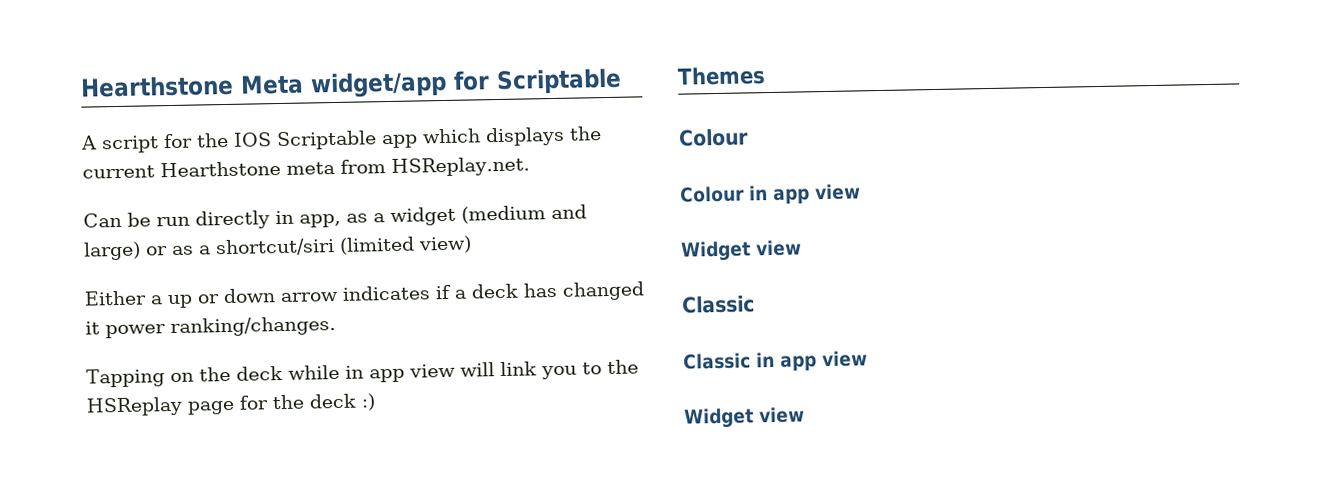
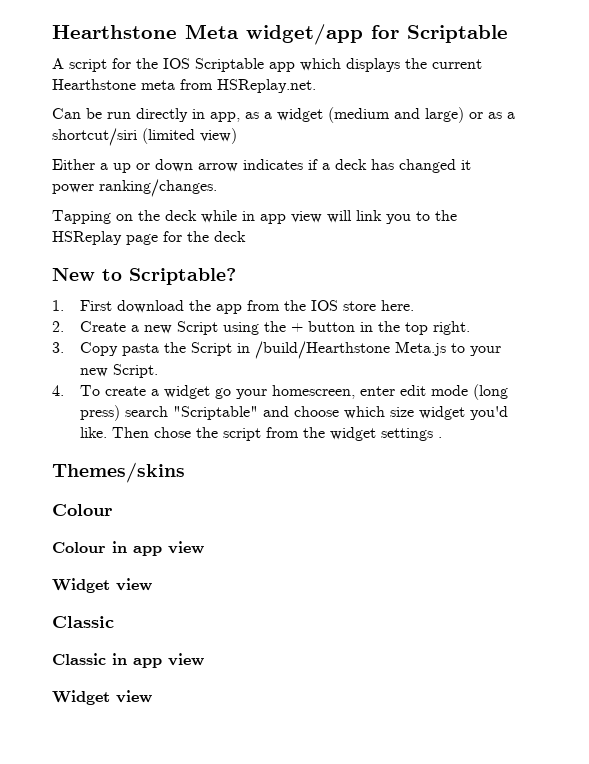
- Tapping on the deck while in app view will link you to the HSReplay page for the deck :)
- Themes
+ Tapping on the deck while in app view will link you to the HSReplay page for the deck
+ New to Scriptable?
+ 1. First download the app from the IOS store here.
+ 2. Create a new Script using the + button in the top right.
+ 3. Copy pasta the Script in /build/Hearthstone Meta.js to your new Script.
+ 4. To create a widget go your homescreen, enter edit mode (long press) search "Scriptable" and choose which size widget you'd like. Then chose the script from the widget settings .
+ Themes/skins

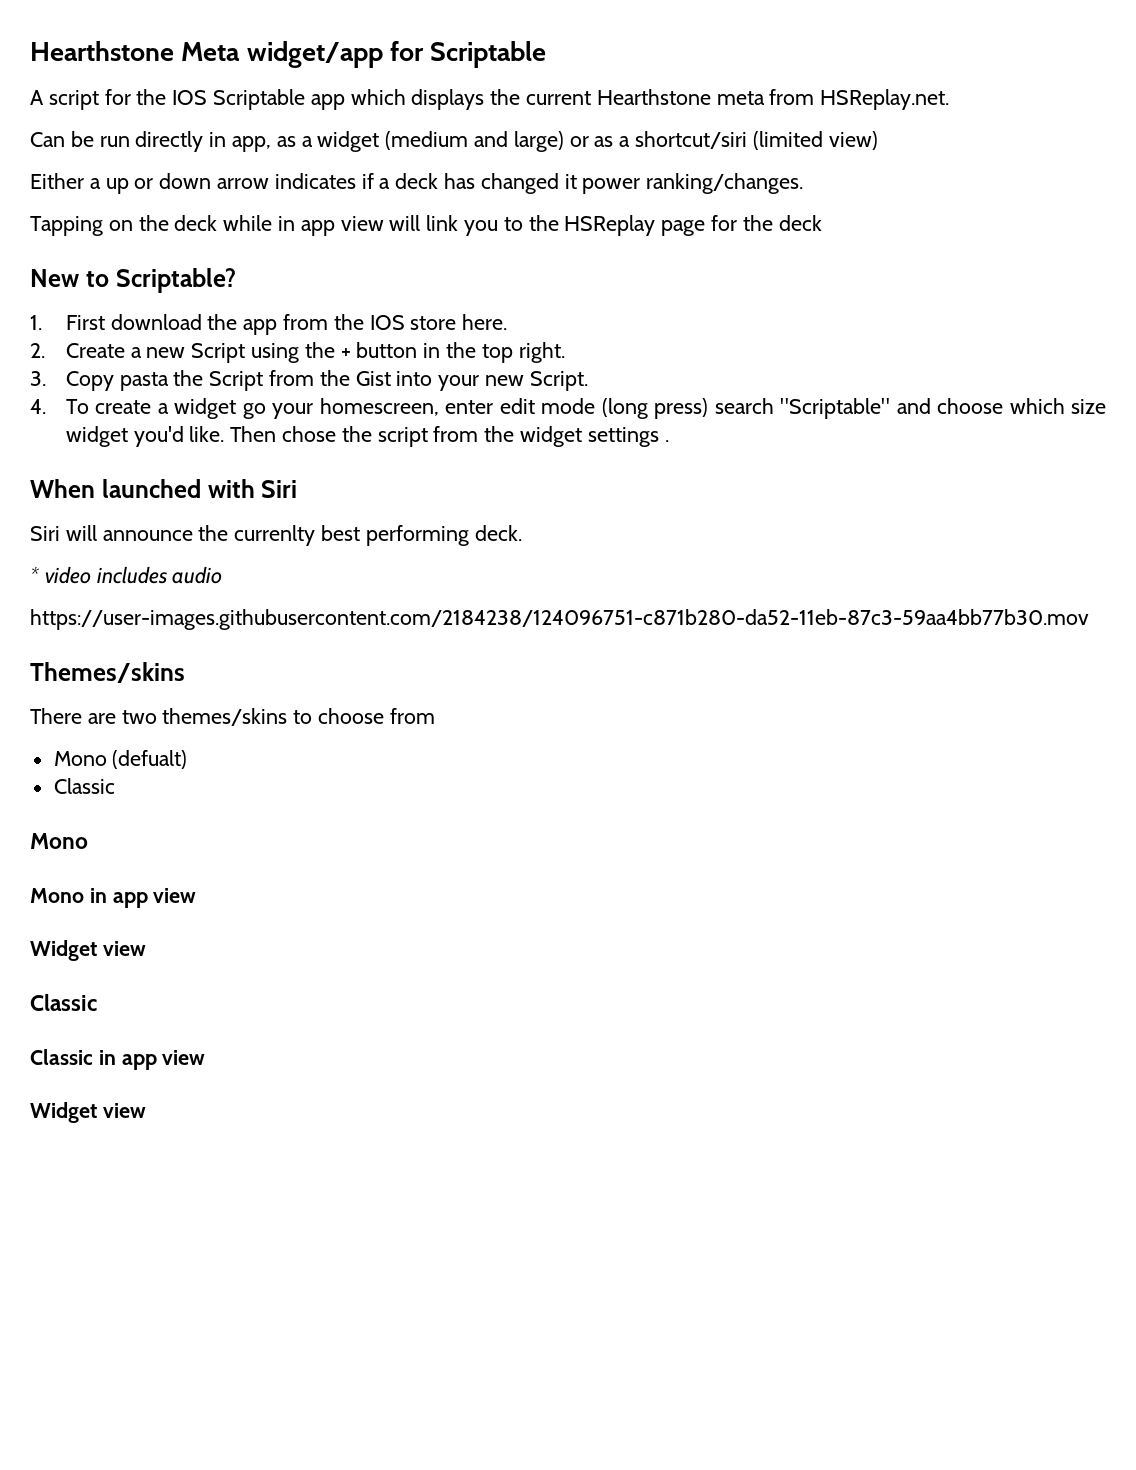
- 3. Copy pasta the Script in /build/Hearthstone Meta.js to your new Script.
+ 3. Copy pasta the Script from the Gist into your new Script.
+ When launched with Siri
+ Siri will announce the currenlty best performing deck.
+ * video includes audio
+ https://user-images.githubusercontent.com/2184238/124096751-c871b280-da52-11eb-87c3-59aa4bb77b30.mov
  Themes/skins
- Colour
- Colour in app view
+ There are two themes/skins to choose from
+ Mono (defualt)
+ Classic
+ Mono
+ Mono in app view

